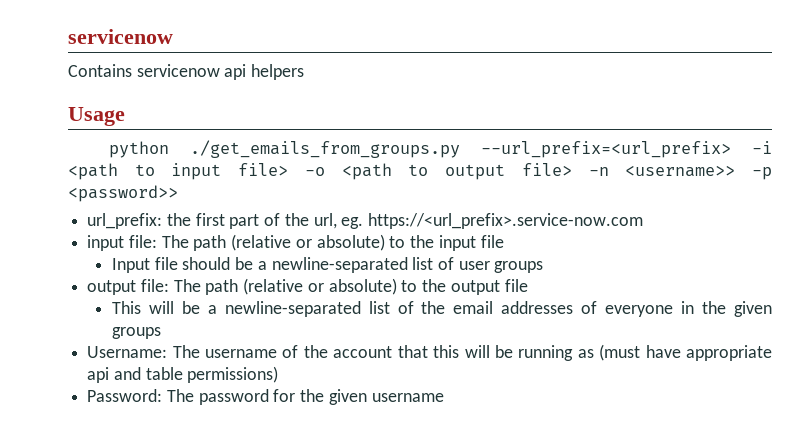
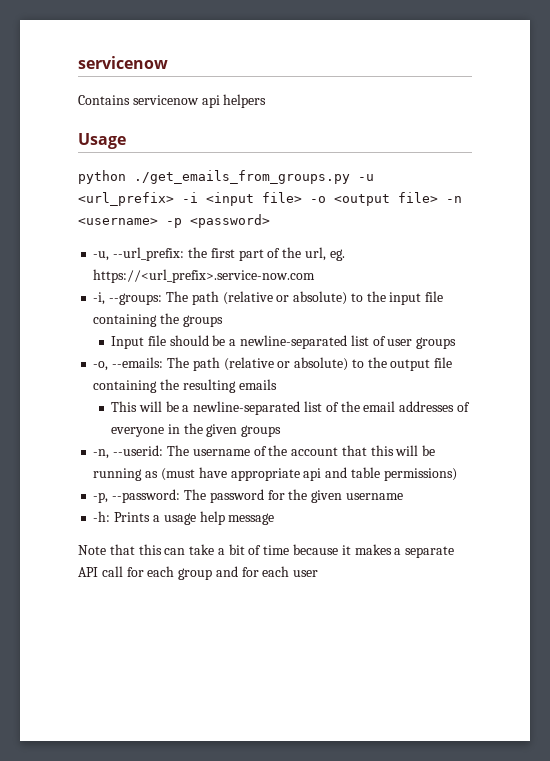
- python ./get_emails_from_groups.py --url_prefix=<url_prefix> -i <path to input file> -o <path to output file> -n <username>> -p <password>>
- url_prefix: the first part of the url, eg. https://<url_prefix>.service-now.com
+ python ./get_emails_from_groups.py -u <url_prefix> -i <input file> -o <output file> -n <username> -p <password>
+ -u, --url_prefix: the first part of the url, eg. https://<url_prefix>.service-now.com
- input file: The path (relative or absolute) to the input file
+ -i, --groups: The path (relative or absolute) to the input file containing the groups
- output file: The path (relative or absolute) to the output file
+ -o, --emails: The path (relative or absolute) to the output file containing the resulting emails
- Username: The username of the account that this will be running as (must have appropriate api and table permissions)
+ -n, --userid: The username of the account that this will be running as (must have appropriate api and table permissions)
- Password: The password for the given username
+ -p, --password: The password for the given username
+ -h: Prints a usage help message
+ Note that this can take a bit of time because it makes a separate API call for each group and for each user

